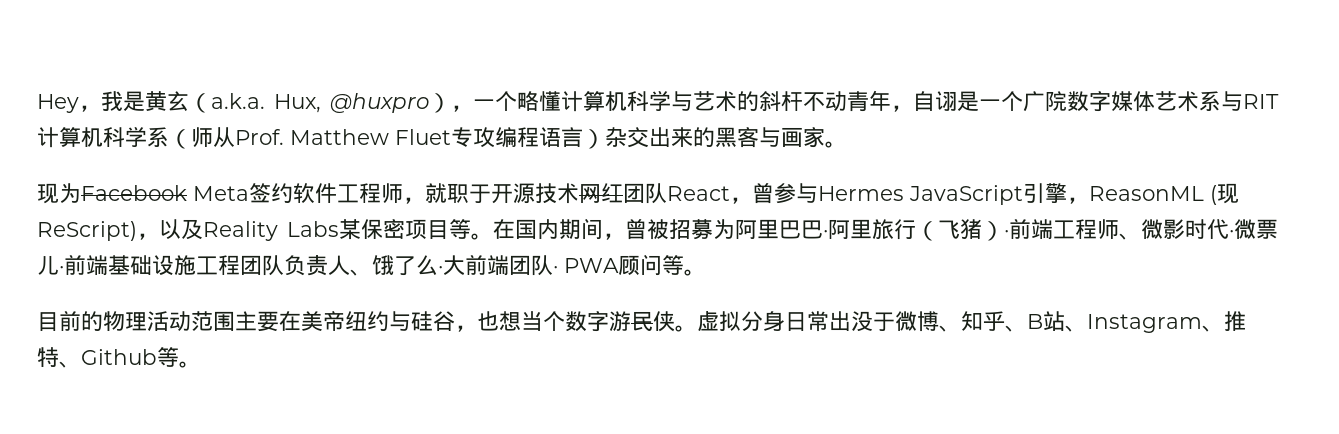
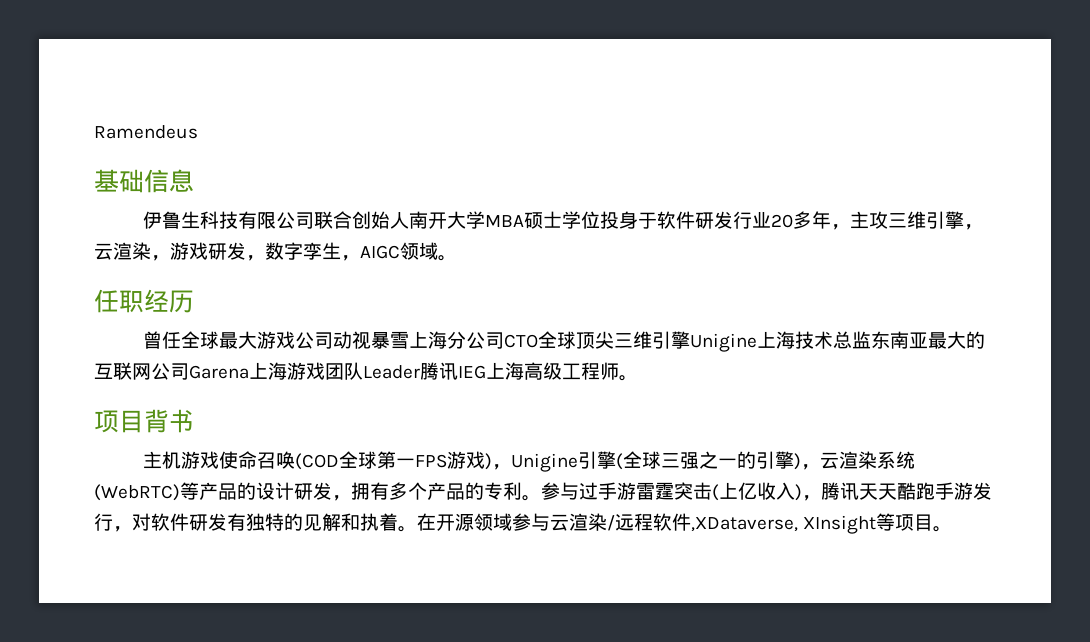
- Hey，我是黄玄（a.k.a. Hux, @huxpro），一个略懂计算机科学与艺术的斜杆不动青年，自诩是一个广院数字媒体艺术系与RIT计算机科学系（师从Prof. Matthew Fluet专攻编程语言）杂交出来的黑客与画家。
- 现为Facebook Meta签约软件工程师，就职于开源技术网红团队React，曾参与Hermes JavaScript引擎，ReasonML (现ReScript)，以及Reality Labs某保密项目等。在国内期间，曾被招募为阿里巴巴·阿里旅行（飞猪）·前端工程师、微影时代·微票儿·前端基础设施工程团队负责人、饿了么·大前端团队· PWA顾问等。
- 目前的物理活动范围主要在美帝纽约与硅谷，也想当个数字游民侠。虚拟分身日常出没于微博、知乎、B站、Instagram、推特、Github等。
+ Ramendeus
+ 基础信息
+ 伊鲁生科技有限公司联合创始人南开大学MBA硕士学位投身于软件研发行业20多年，主攻三维引擎，云渲染，游戏研发，数字孪生，AIGC领域。
+ 任职经历
+ 曾任全球最大游戏公司动视暴雪上海分公司CTO全球顶尖三维引擎Unigine上海技术总监东南亚最大的互联网公司Garena上海游戏团队Leader腾讯IEG上海高级工程师。
+ 项目背书
+ 主机游戏使命召唤(COD全球第一FPS游戏)，Unigine引擎(全球三强之一的引擎)，云渲染系统(WebRTC)等产品的设计研发，拥有多个产品的专利。参与过手游雷霆突击(上亿收入)，腾讯天天酷跑手游发行，对软件研发有独特的见解和执着。在开源领域参与云渲染/远程软件,XDataverse, XInsight等项目。

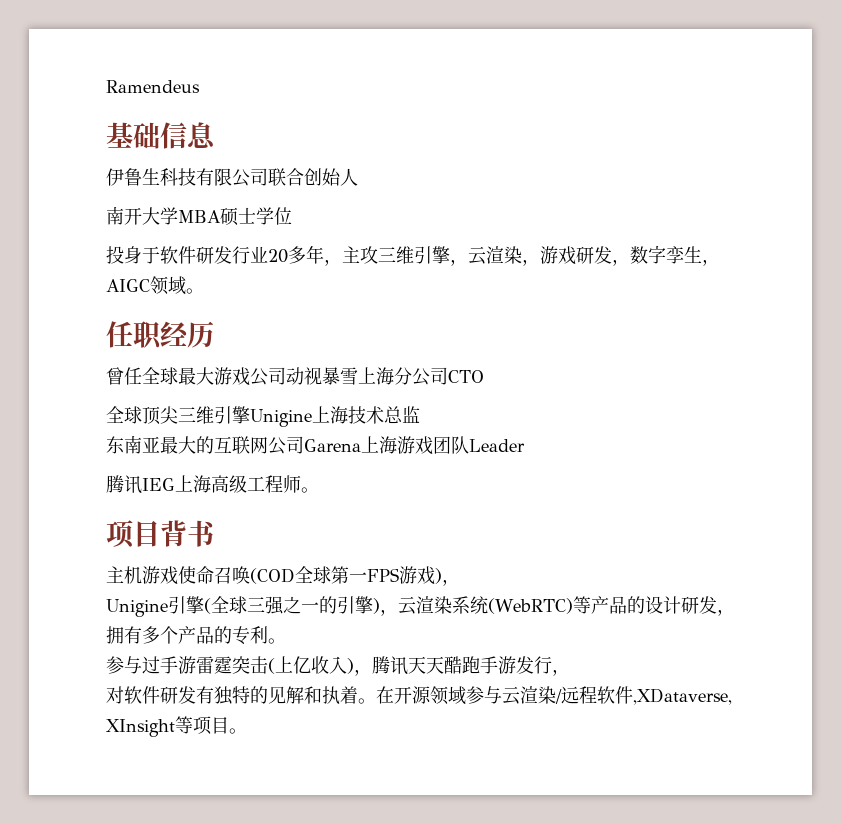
- 伊鲁生科技有限公司联合创始人南开大学MBA硕士学位投身于软件研发行业20多年，主攻三维引擎，云渲染，游戏研发，数字孪生，AIGC领域。
+ 伊鲁生科技有限公司联合创始人
+ 南开大学MBA硕士学位
+ 投身于软件研发行业20多年，主攻三维引擎，云渲染，游戏研发，数字孪生，AIGC领域。
- 曾任全球最大游戏公司动视暴雪上海分公司CTO全球顶尖三维引擎Unigine上海技术总监东南亚最大的互联网公司Garena上海游戏团队Leader腾讯IEG上海高级工程师。
+ 曾任全球最大游戏公司动视暴雪上海分公司CTO
+ 全球顶尖三维引擎Unigine上海技术总监
+ 东南亚最大的互联网公司Garena上海游戏团队Leader
+ 腾讯IEG上海高级工程师。
- 主机游戏使命召唤(COD全球第一FPS游戏)，Unigine引擎(全球三强之一的引擎)，云渲染系统(WebRTC)等产品的设计研发，拥有多个产品的专利。参与过手游雷霆突击(上亿收入)，腾讯天天酷跑手游发行，对软件研发有独特的见解和执着。
+ 主机游戏使命召唤(COD全球第一FPS游戏)，
+ Unigine引擎(全球三强之一的引擎)，云渲染系统(WebRTC)等产品的设计研发，拥有多个产品的专利。
+ 参与过手游雷霆突击(上亿收入)，腾讯天天酷跑手游发行，
+ 对软件研发有独特的见解和执着。

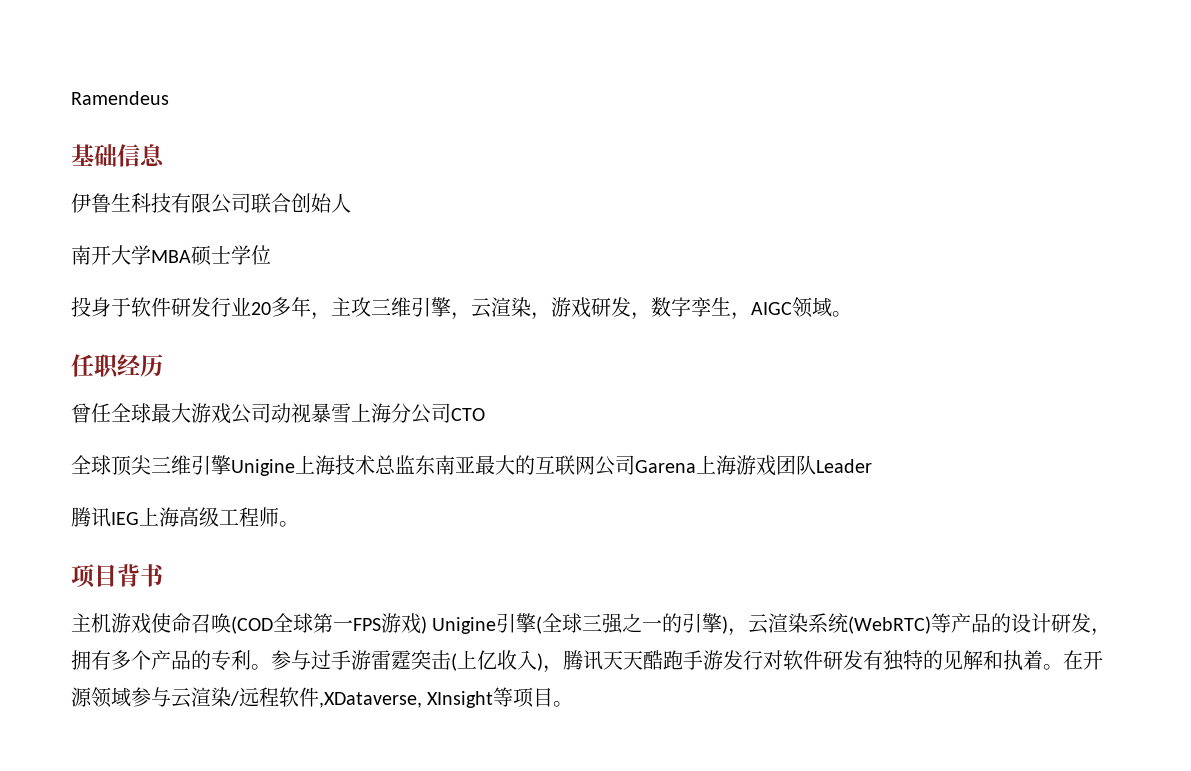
- 全球顶尖三维引擎Unigine上海技术总监
- 东南亚最大的互联网公司Garena上海游戏团队Leader
+ 全球顶尖三维引擎Unigine上海技术总监东南亚最大的互联网公司Garena上海游戏团队Leader
- 主机游戏使命召唤(COD全球第一FPS游戏)，
- Unigine引擎(全球三强之一的引擎)，云渲染系统(WebRTC)等产品的设计研发，拥有多个产品的专利。
- 参与过手游雷霆突击(上亿收入)，腾讯天天酷跑手游发行，
- 对软件研发有独特的见解和执着。
+ 主机游戏使命召唤(COD全球第一FPS游戏) Unigine引擎(全球三强之一的引擎)，云渲染系统(WebRTC)等产品的设计研发，拥有多个产品的专利。参与过手游雷霆突击(上亿收入)，腾讯天天酷跑手游发行对软件研发有独特的见解和执着。

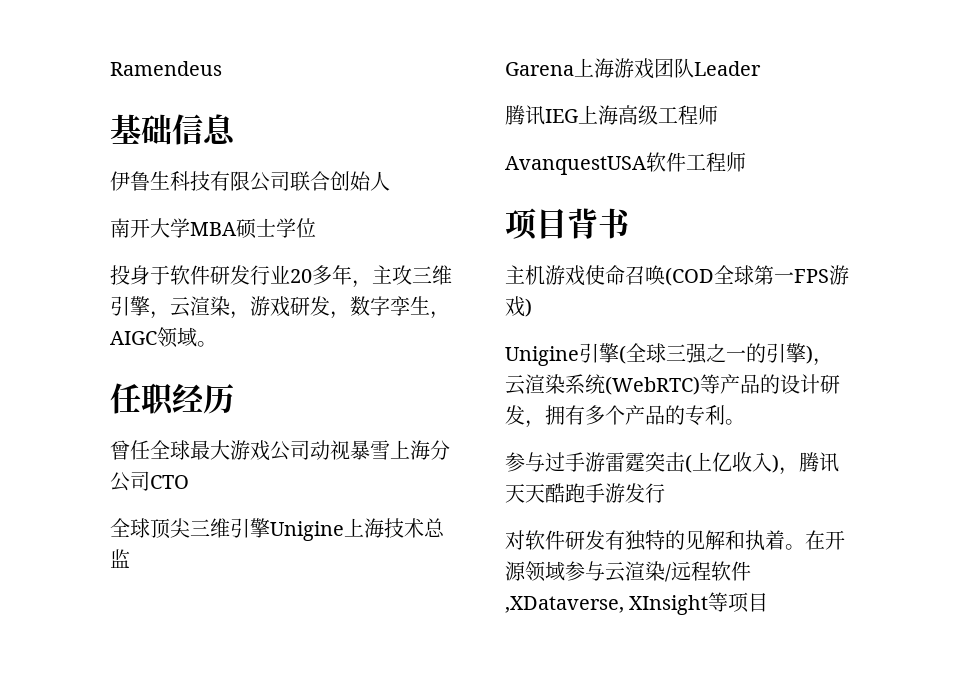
- 全球顶尖三维引擎Unigine上海技术总监东南亚最大的互联网公司Garena上海游戏团队Leader
+ 全球顶尖三维引擎Unigine上海技术总监
+ Garena上海游戏团队Leader
- 腾讯IEG上海高级工程师。
+ 腾讯IEG上海高级工程师
+ AvanquestUSA软件工程师
- 主机游戏使命召唤(COD全球第一FPS游戏) Unigine引擎(全球三强之一的引擎)，云渲染系统(WebRTC)等产品的设计研发，拥有多个产品的专利。参与过手游雷霆突击(上亿收入)，腾讯天天酷跑手游发行对软件研发有独特的见解和执着。
+ 主机游戏使命召唤(COD全球第一FPS游戏)
+ Unigine引擎(全球三强之一的引擎)，云渲染系统(WebRTC)等产品的设计研发，拥有多个产品的专利。
+ 参与过手游雷霆突击(上亿收入)，腾讯天天酷跑手游发行
+ 对软件研发有独特的见解和执着。
- 在开源领域参与云渲染/远程软件,XDataverse, XInsight等项目。
+ 在开源领域参与云渲染/远程软件,XDataverse, XInsight等项目

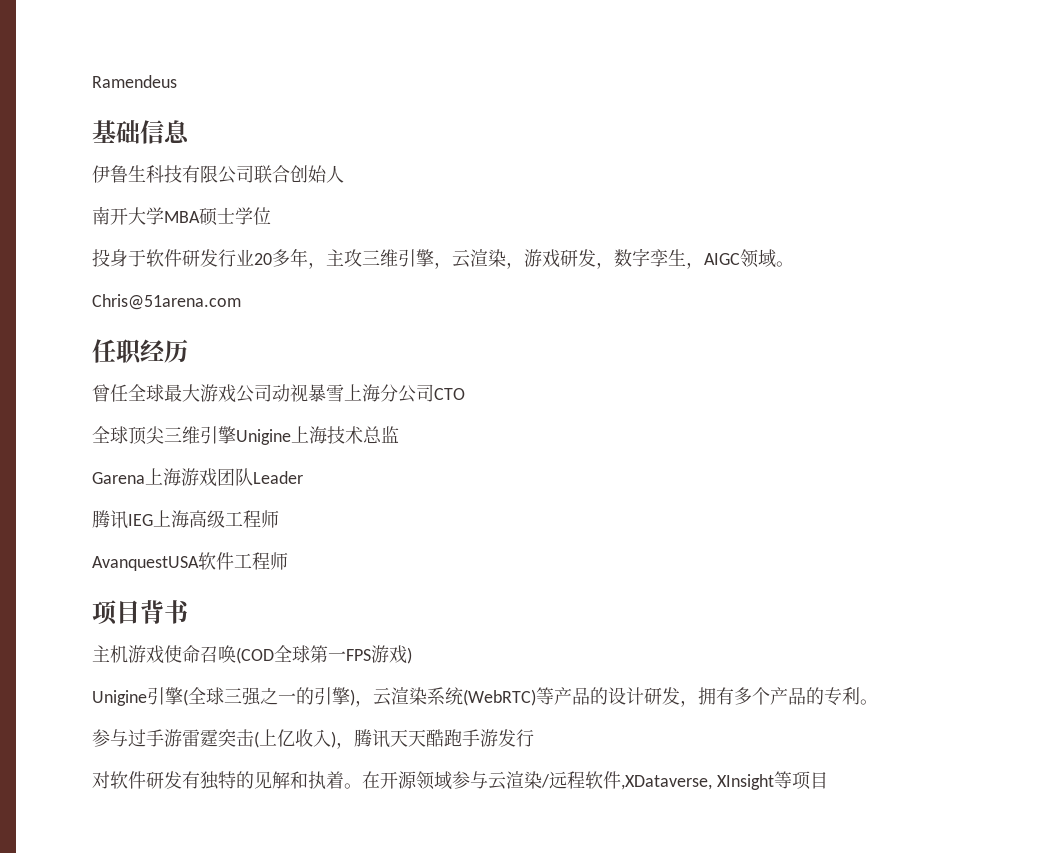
+ Chris@51arena.com

